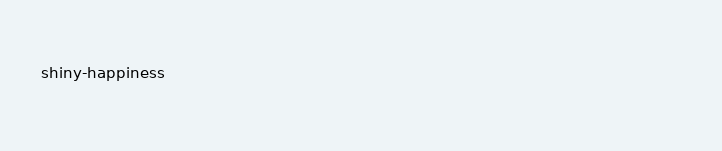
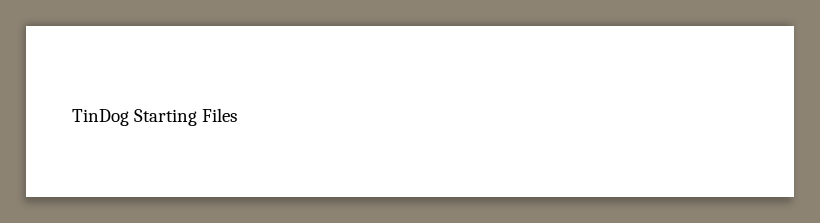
- shiny-happiness
+ TinDog Starting Files

